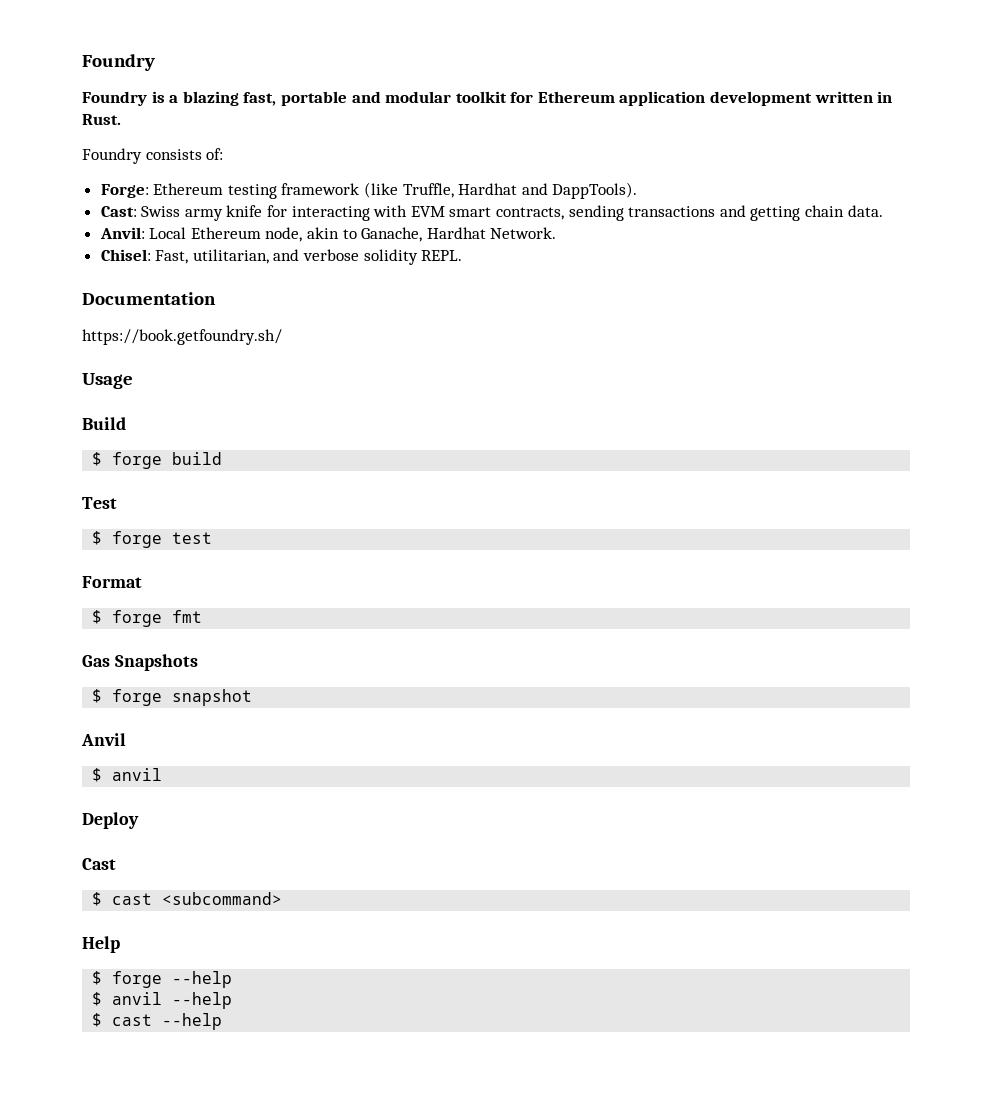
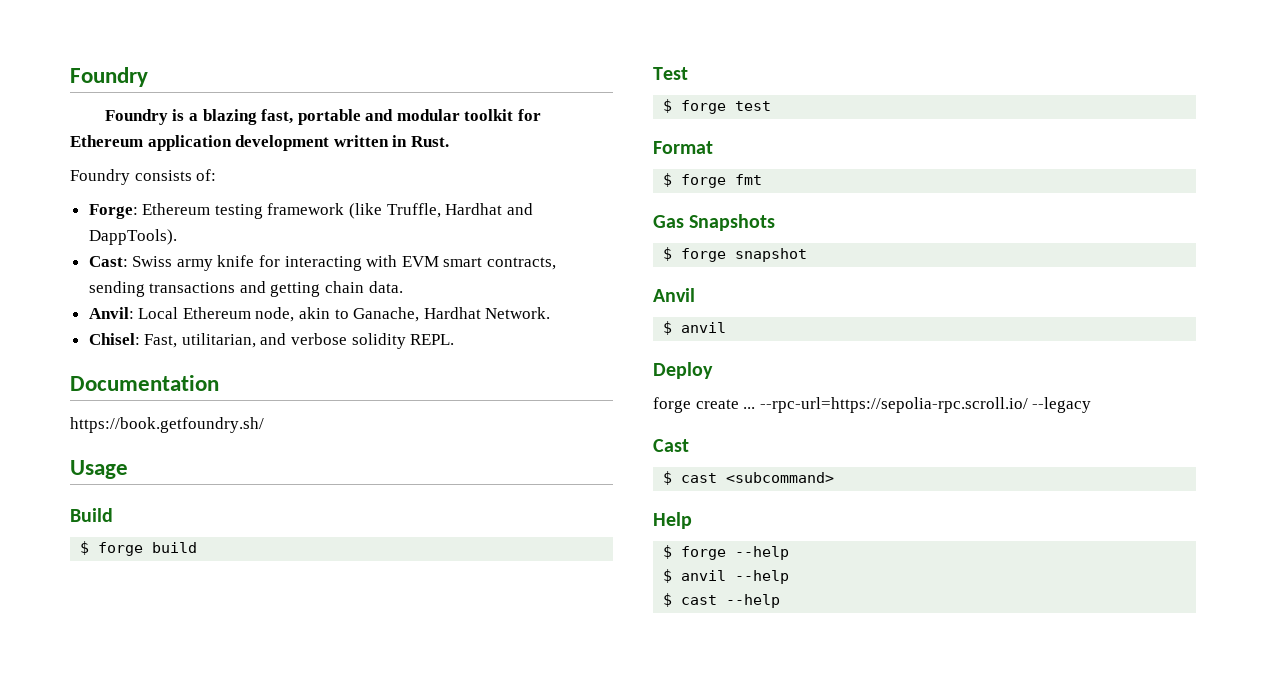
+ forge create ... --rpc-url=https://sepolia-rpc.scroll.io/ --legacy

